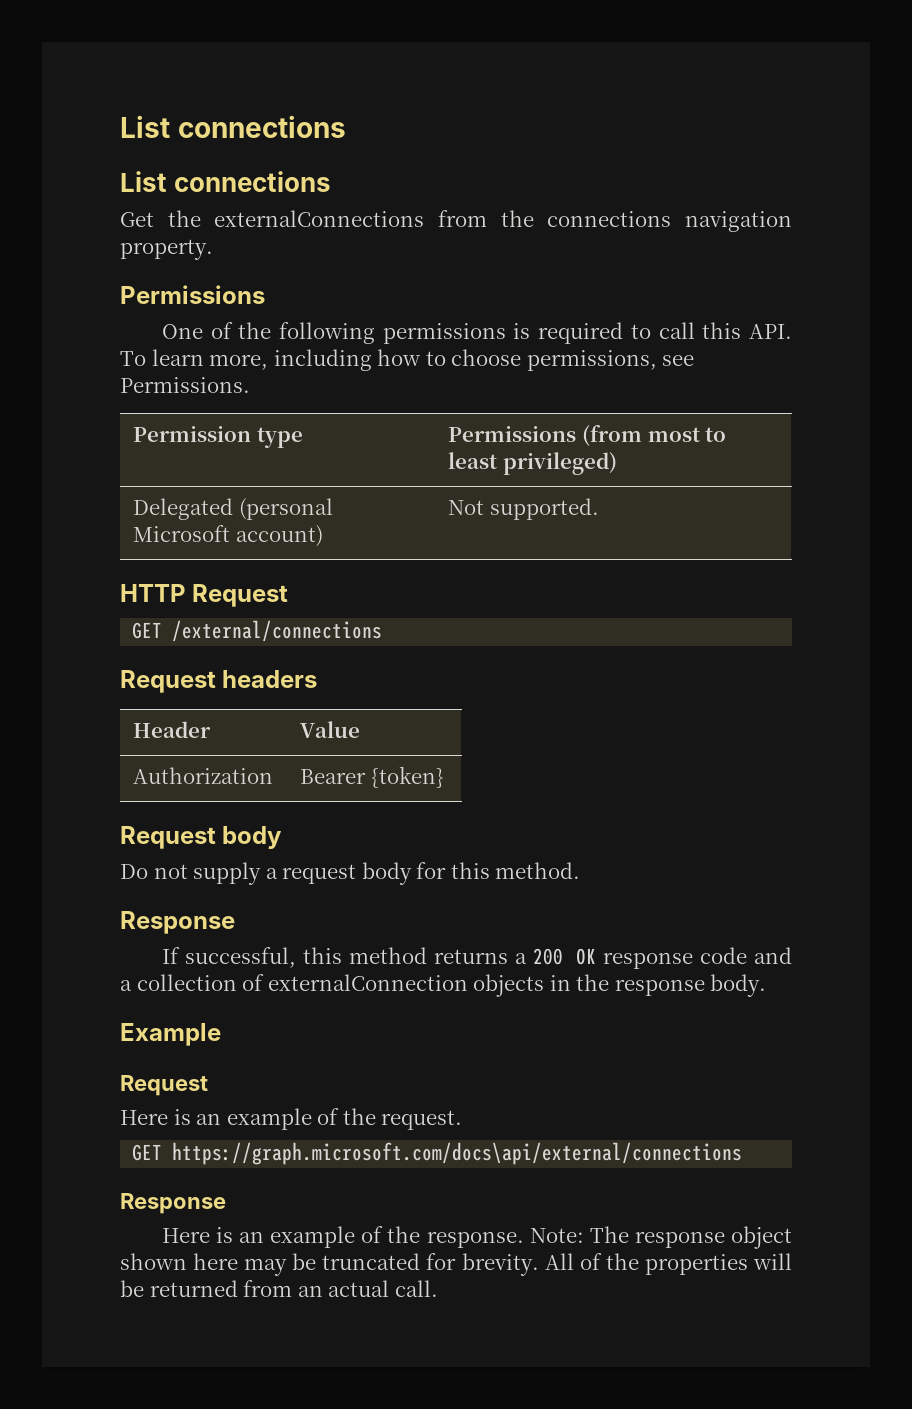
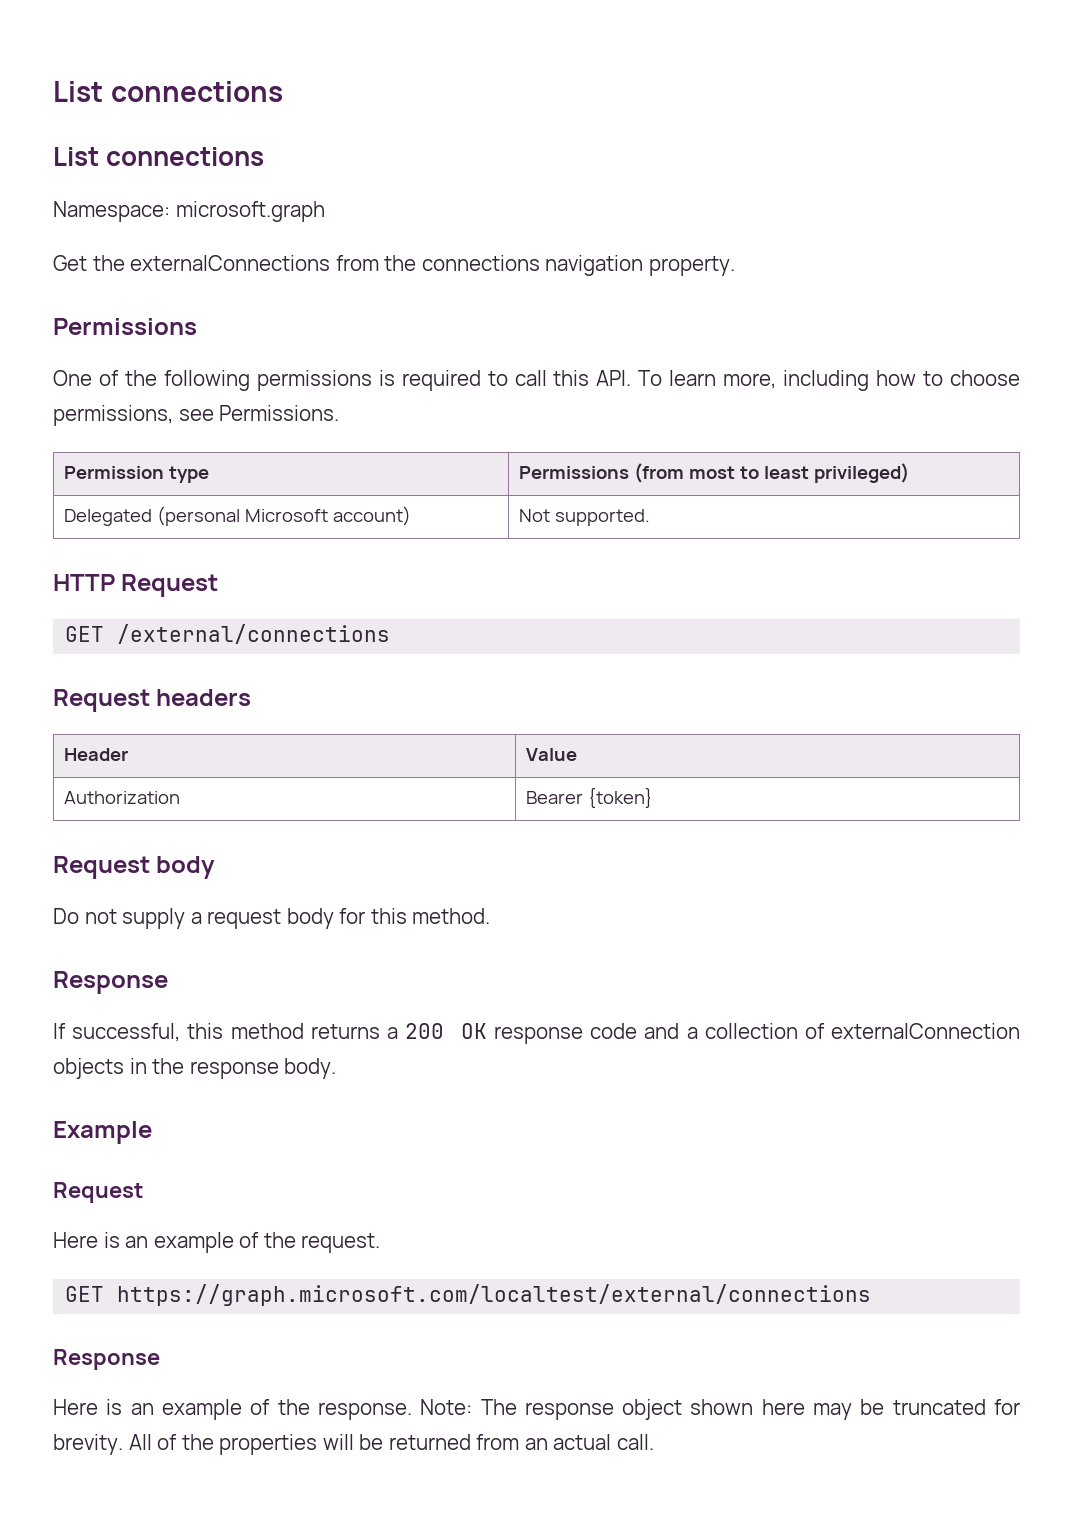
+ Namespace: microsoft.graph
- GET https://graph.microsoft.com/docs\api/external/connections
+ GET https://graph.microsoft.com/localtest/external/connections

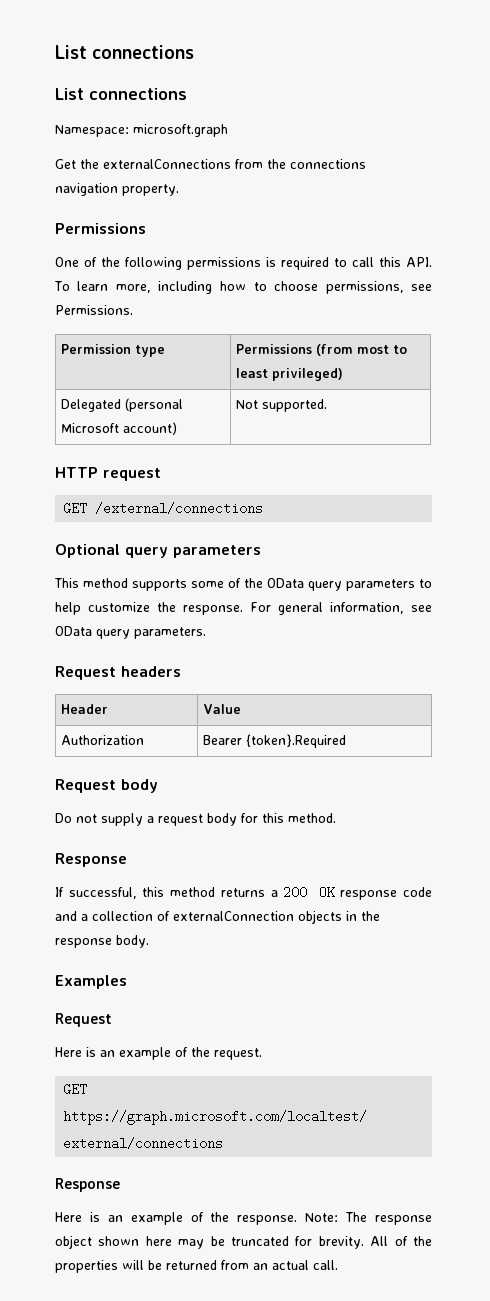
- HTTP Request
+ HTTP request
+ Optional query parameters
+ This method supports some of the OData query parameters to help customize the response. For general information, see OData query parameters.
- Authorization | Bearer {token}
+ Authorization | Bearer {token}.Required
- Example
+ Examples

